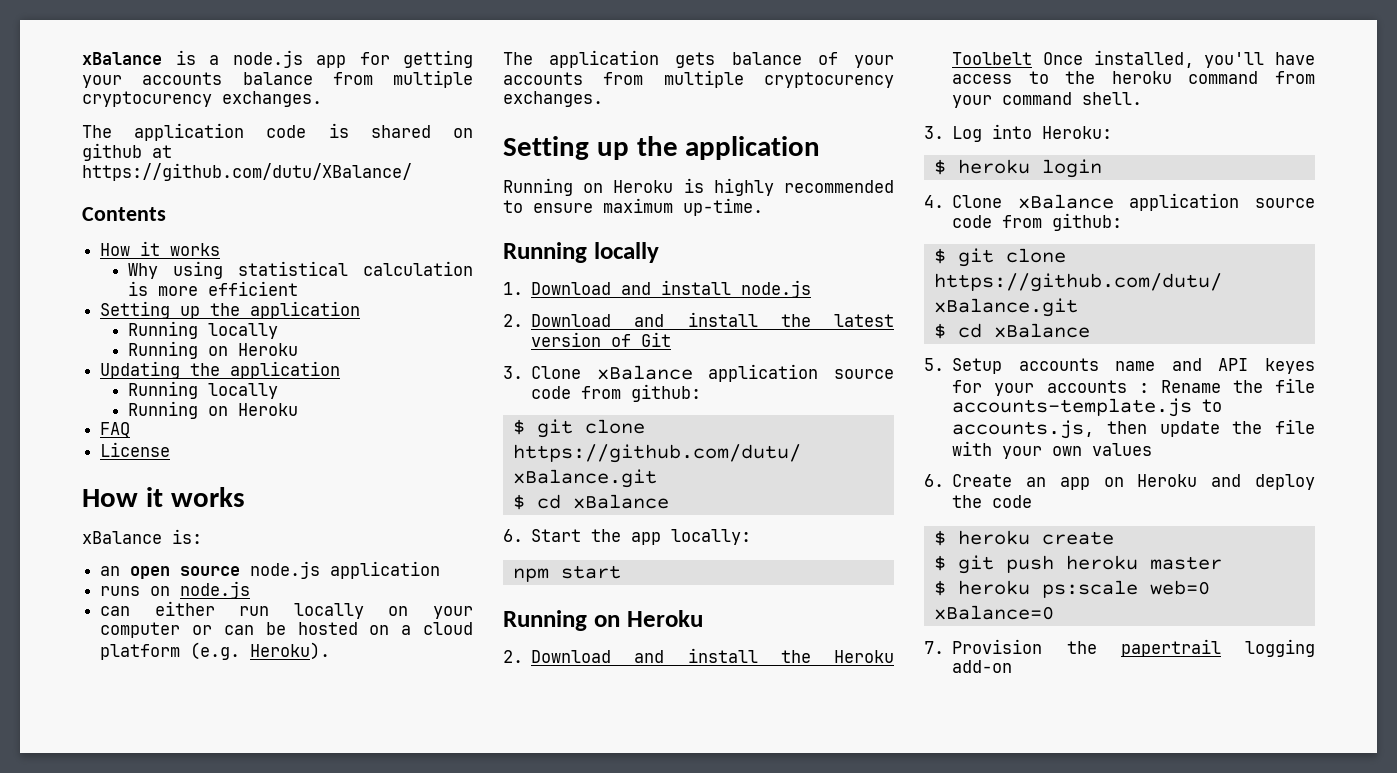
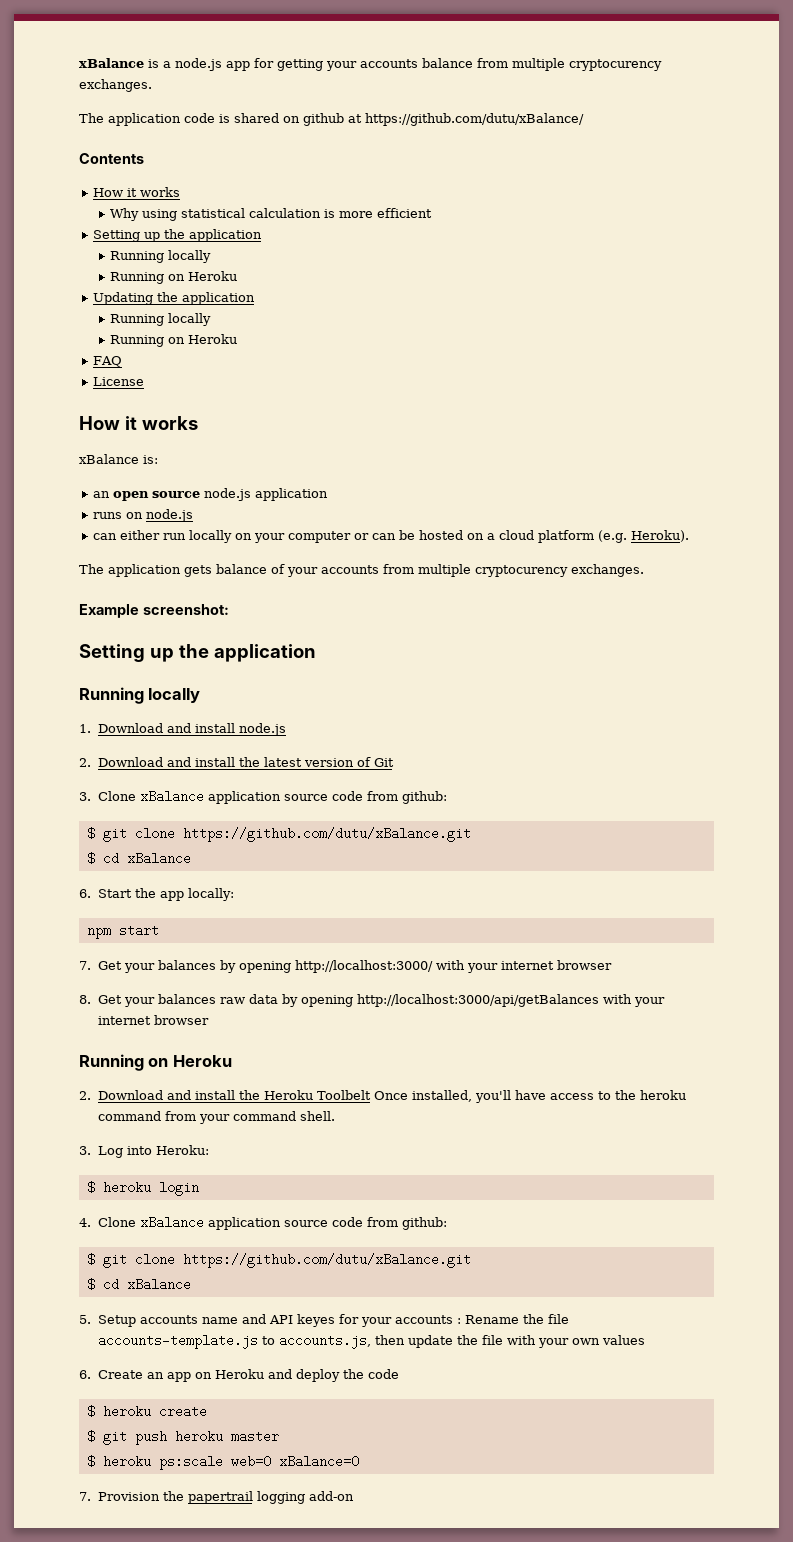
- The application code is shared on github at https://github.com/dutu/XBalance/
+ The application code is shared on github at https://github.com/dutu/xBalance/
  The application gets balance of your accounts from multiple cryptocurency exchanges.
+ Example screenshot:
  Setting up the application
- Running on Heroku is highly recommended to ensure maximum up-time.
+ 7. Get your balances by opening http://localhost:3000/ with your internet browser
+ 8. Get your balances raw data by opening http://localhost:3000/api/getBalances with your internet browser

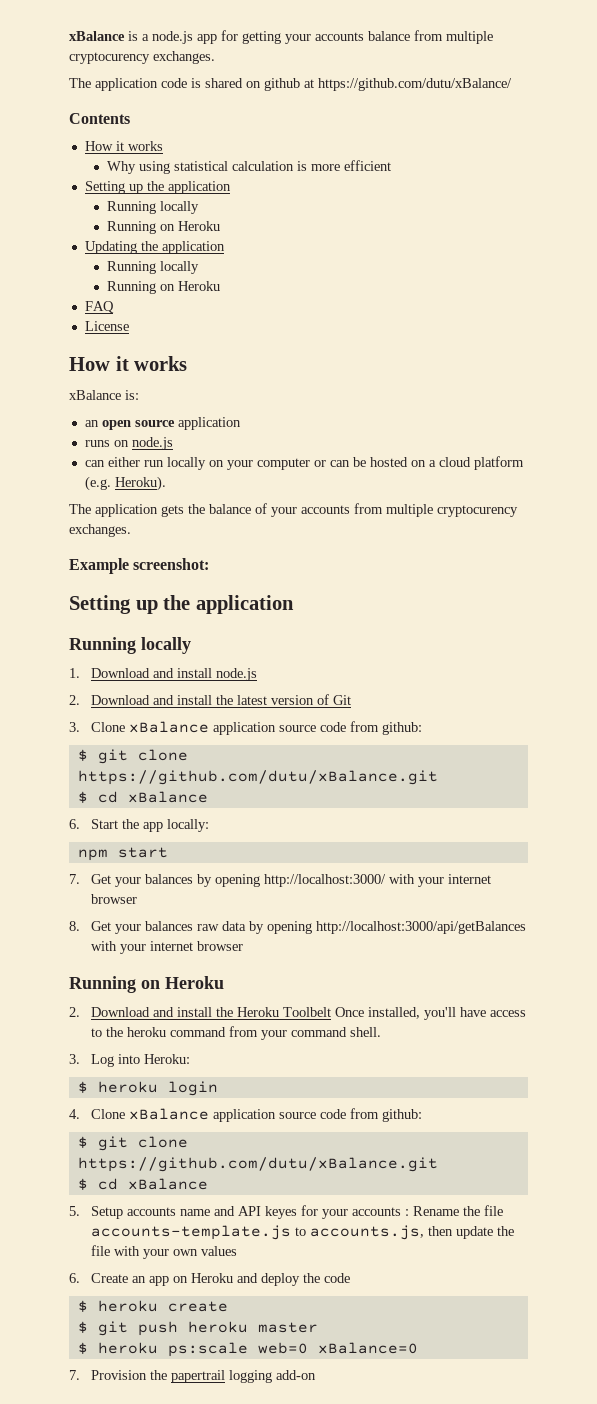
- an open source node.js application
+ an open source application
- The application gets balance of your accounts from multiple cryptocurency exchanges.
+ The application gets the balance of your accounts from multiple cryptocurency exchanges.

